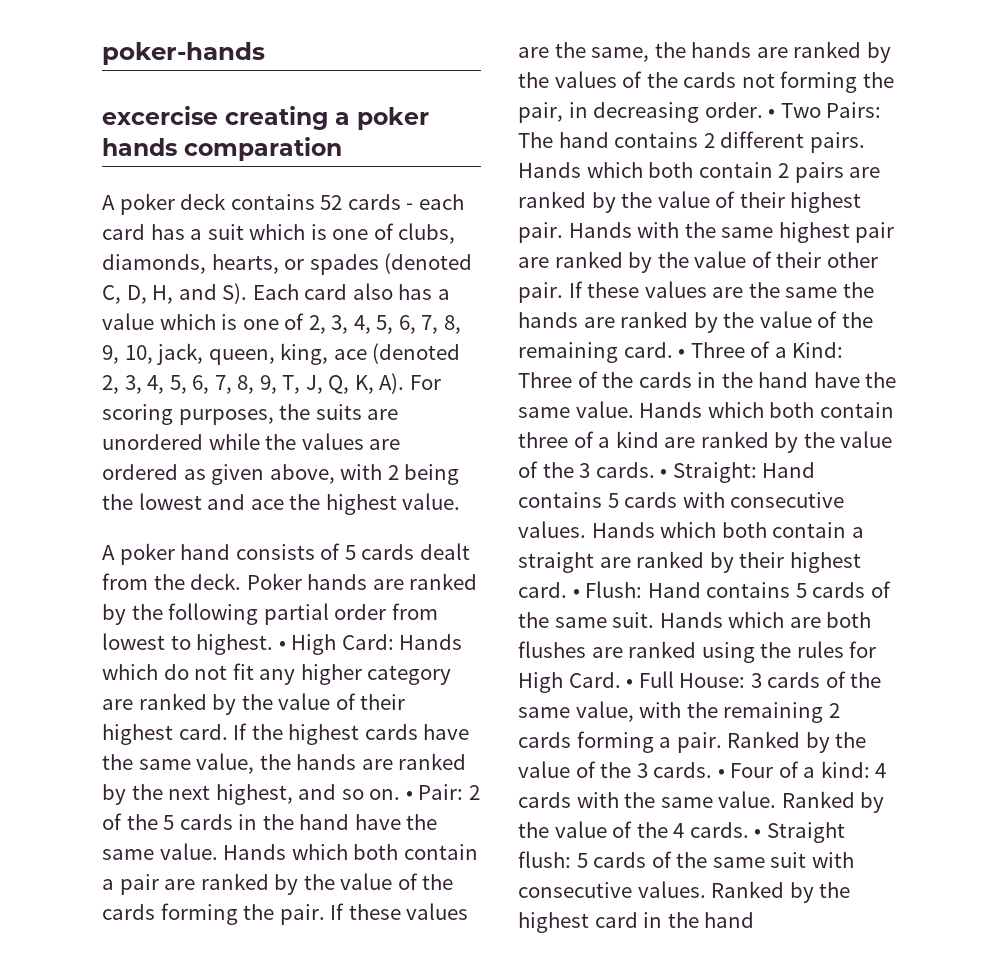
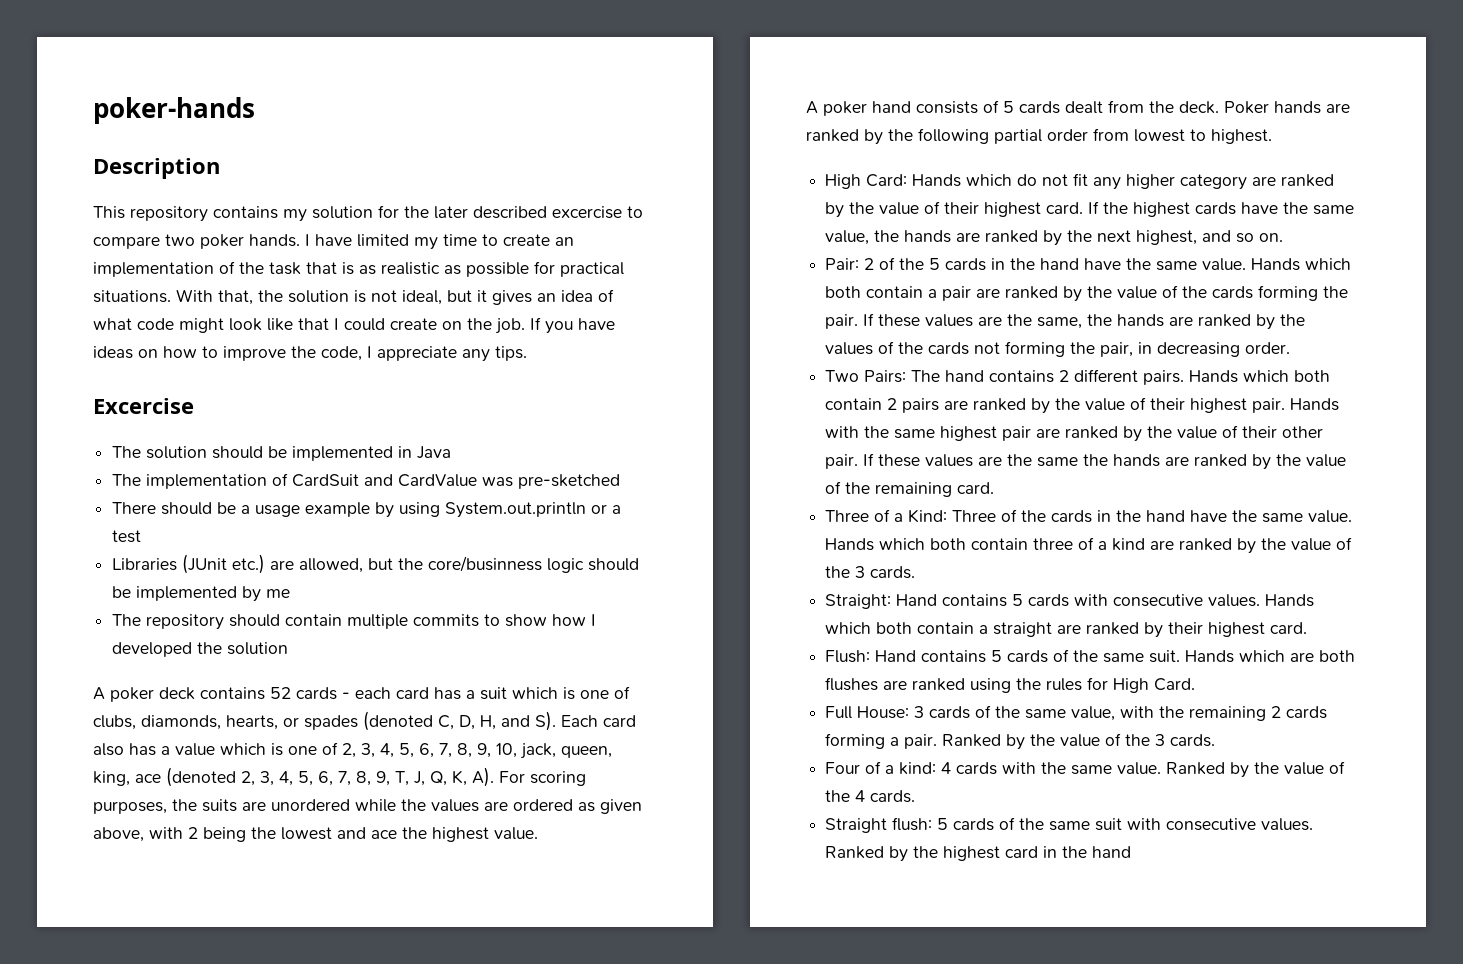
- excercise creating a poker hands comparation
+ Description
+ This repository contains my solution for the later described excercise to compare two poker hands. I have limited my time to create an implementation of the task that is as realistic as possible for practical situations. With that, the solution is not ideal, but it gives an idea of what code might look like that I could create on the job. If you have ideas on how to improve the code, I appreciate any tips.
+ Excercise
+ The solution should be implemented in Java
+ The implementation of CardSuit and CardValue was pre-sketched
+ There should be a usage example by using System.out.println or a test
+ Libraries (JUnit etc.) are allowed, but the core/businness logic should be implemented by me
+ The repository should contain multiple commits to show how I developed the solution
- Poker hands are ranked by the following partial order from lowest to highest. • High Card: Hands which do not fit any higher category are ranked by the value of their highest card.
+ Poker hands are ranked by the following partial order from lowest to highest.
+ High Card: Hands which do not fit any higher category are ranked by the value of their highest card.
- If the highest cards have the same value, the hands are ranked by the next highest, and so on. • Pair: 2 of the 5 cards in the hand have the same value.
+ If the highest cards have the same value, the hands are ranked by the next highest, and so on.
+ Pair: 2 of the 5 cards in the hand have the same value.
- If these values are the same, the hands are ranked by the values of the cards not forming the pair, in decreasing order. • Two Pairs: The hand contains 2 different pairs.
+ If these values are the same, the hands are ranked by the values of the cards not forming the pair, in decreasing order.
+ Two Pairs: The hand contains 2 different pairs.
- If these values are the same the hands are ranked by the value of the remaining card. • Three of a Kind: Three of the cards in the hand have the same value.
+ If these values are the same the hands are ranked by the value of the remaining card.
+ Three of a Kind: Three of the cards in the hand have the same value.
- Hands which both contain three of a kind are ranked by the value of the 3 cards. • Straight: Hand contains 5 cards with consecutive values.
+ Hands which both contain three of a kind are ranked by the value of the 3 cards.
+ Straight: Hand contains 5 cards with consecutive values.
- Hands which both contain a straight are ranked by their highest card. • Flush: Hand contains 5 cards of the same suit.
+ Hands which both contain a straight are ranked by their highest card.
+ Flush: Hand contains 5 cards of the same suit.
- Hands which are both flushes are ranked using the rules for High Card. • Full House: 3 cards of the same value, with the remaining 2 cards forming a pair.
+ Hands which are both flushes are ranked using the rules for High Card.
+ Full House: 3 cards of the same value, with the remaining 2 cards forming a pair.
- Ranked by the value of the 3 cards. • Four of a kind: 4 cards with the same value.
+ Ranked by the value of the 3 cards.
+ Four of a kind: 4 cards with the same value.
- Ranked by the value of the 4 cards. • Straight flush: 5 cards of the same suit with consecutive values.
+ Ranked by the value of the 4 cards.
+ Straight flush: 5 cards of the same suit with consecutive values.

